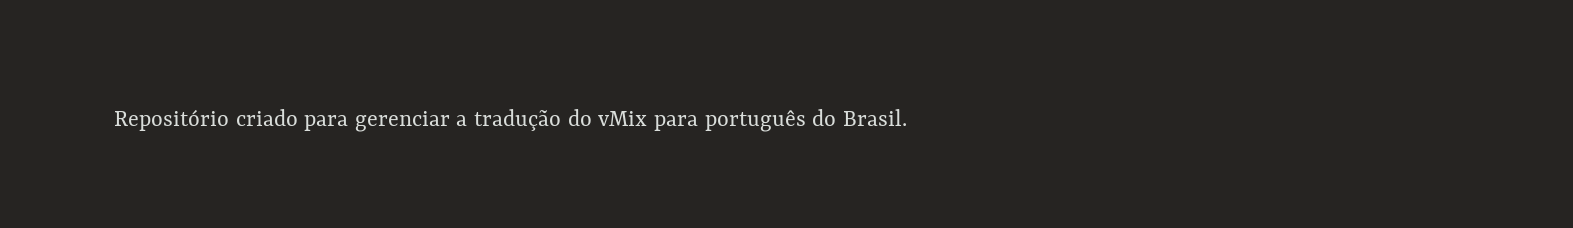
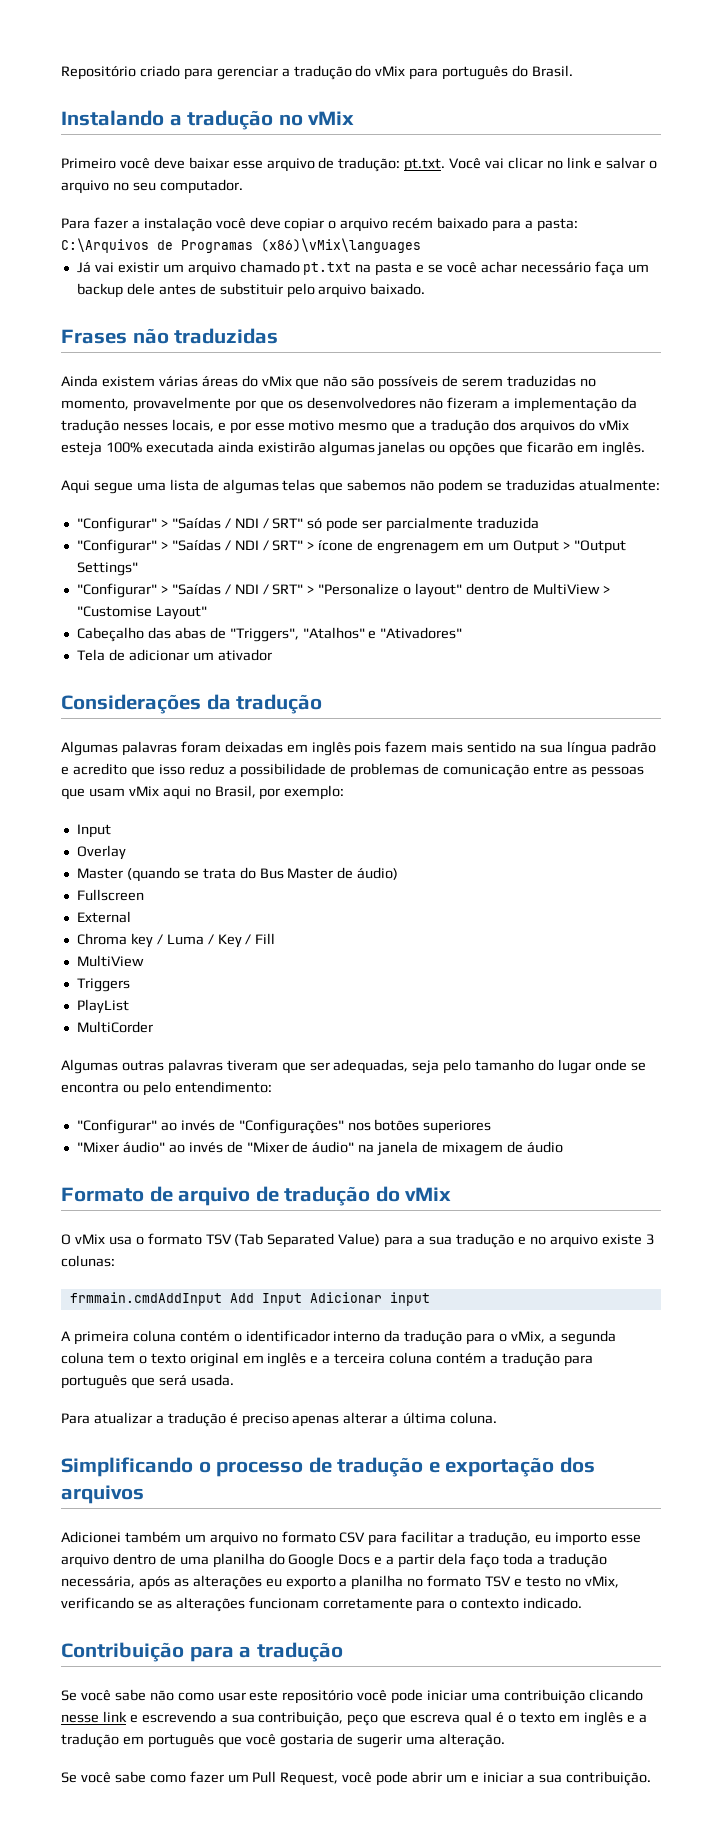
+ Instalando a tradução no vMix
+ Primeiro você deve baixar esse arquivo de tradução: pt.txt. Você vai clicar no link e salvar o arquivo no seu computador.
+ Para fazer a instalação você deve copiar o arquivo recém baixado para a pasta: C:\Arquivos de Programas (x86)\vMix\languages
+ Já vai existir um arquivo chamado pt.txt na pasta e se você achar necessário faça um backup dele antes de substituir pelo arquivo baixado.
+ Frases não traduzidas
+ Ainda existem várias áreas do vMix que não são possíveis de serem traduzidas no momento, provavelmente por que os desenvolvedores não fizeram a implementação da tradução nesses locais, e por esse motivo mesmo que a tradução dos arquivos do vMix esteja 100% executada ainda existirão algumas janelas ou opções que ficarão em inglês.
+ Aqui segue uma lista de algumas telas que sabemos não podem se traduzidas atualmente:
+ "Configurar" > "Saídas / NDI / SRT" só pode ser parcialmente traduzida
+ "Configurar" > "Saídas / NDI / SRT" > ícone de engrenagem em um Output > "Output Settings"
+ "Configurar" > "Saídas / NDI / SRT" > "Personalize o layout" dentro de MultiView > "Customise Layout"
+ Cabeçalho das abas de "Triggers", "Atalhos" e "Ativadores"
+ Tela de adicionar um ativador
+ Considerações da tradução
+ Algumas palavras foram deixadas em inglês pois fazem mais sentido na sua língua padrão e acredito que isso reduz a possibilidade de problemas de comunicação entre as pessoas que usam vMix aqui no Brasil, por exemplo:
+ Input
+ Overlay
+ Master (quando se trata do Bus Master de áudio)
+ Fullscreen
+ External
+ Chroma key / Luma / Key / Fill
+ MultiView
+ Triggers
+ PlayList
+ MultiCorder
+ Algumas outras palavras tiveram que ser adequadas, seja pelo tamanho do lugar onde se encontra ou pelo entendimento:
+ "Configurar" ao invés de "Configurações" nos botões superiores
+ "Mixer áudio" ao invés de "Mixer de áudio" na janela de mixagem de áudio
+ Formato de arquivo de tradução do vMix
+ O vMix usa o formato TSV (Tab Separated Value) para a sua tradução e no arquivo existe 3 colunas:
+ frmmain.cmdAddInput Add Input Adicionar input
+ A primeira coluna contém o identificador interno da tradução para o vMix, a segunda coluna tem o texto original em inglês e a terceira coluna contém a tradução para português que será usada.
+ Para atualizar a tradução é preciso apenas alterar a última coluna.
+ Simplificando o processo de tradução e exportação dos arquivos
+ Adicionei também um arquivo no formato CSV para facilitar a tradução, eu importo esse arquivo dentro de uma planilha do Google Docs e a partir dela faço toda a tradução necessária, após as alterações eu exporto a planilha no formato TSV e testo no vMix, verificando se as alterações funcionam corretamente para o contexto indicado.
+ Contribuição para a tradução
+ Se você sabe não como usar este repositório você pode iniciar uma contribuição clicando nesse link e escrevendo a sua contribuição, peço que escreva qual é o texto em inglês e a tradução em português que você gostaria de sugerir uma alteração.
+ Se você sabe como fazer um Pull Request, você pode abrir um e iniciar a sua contribuição.

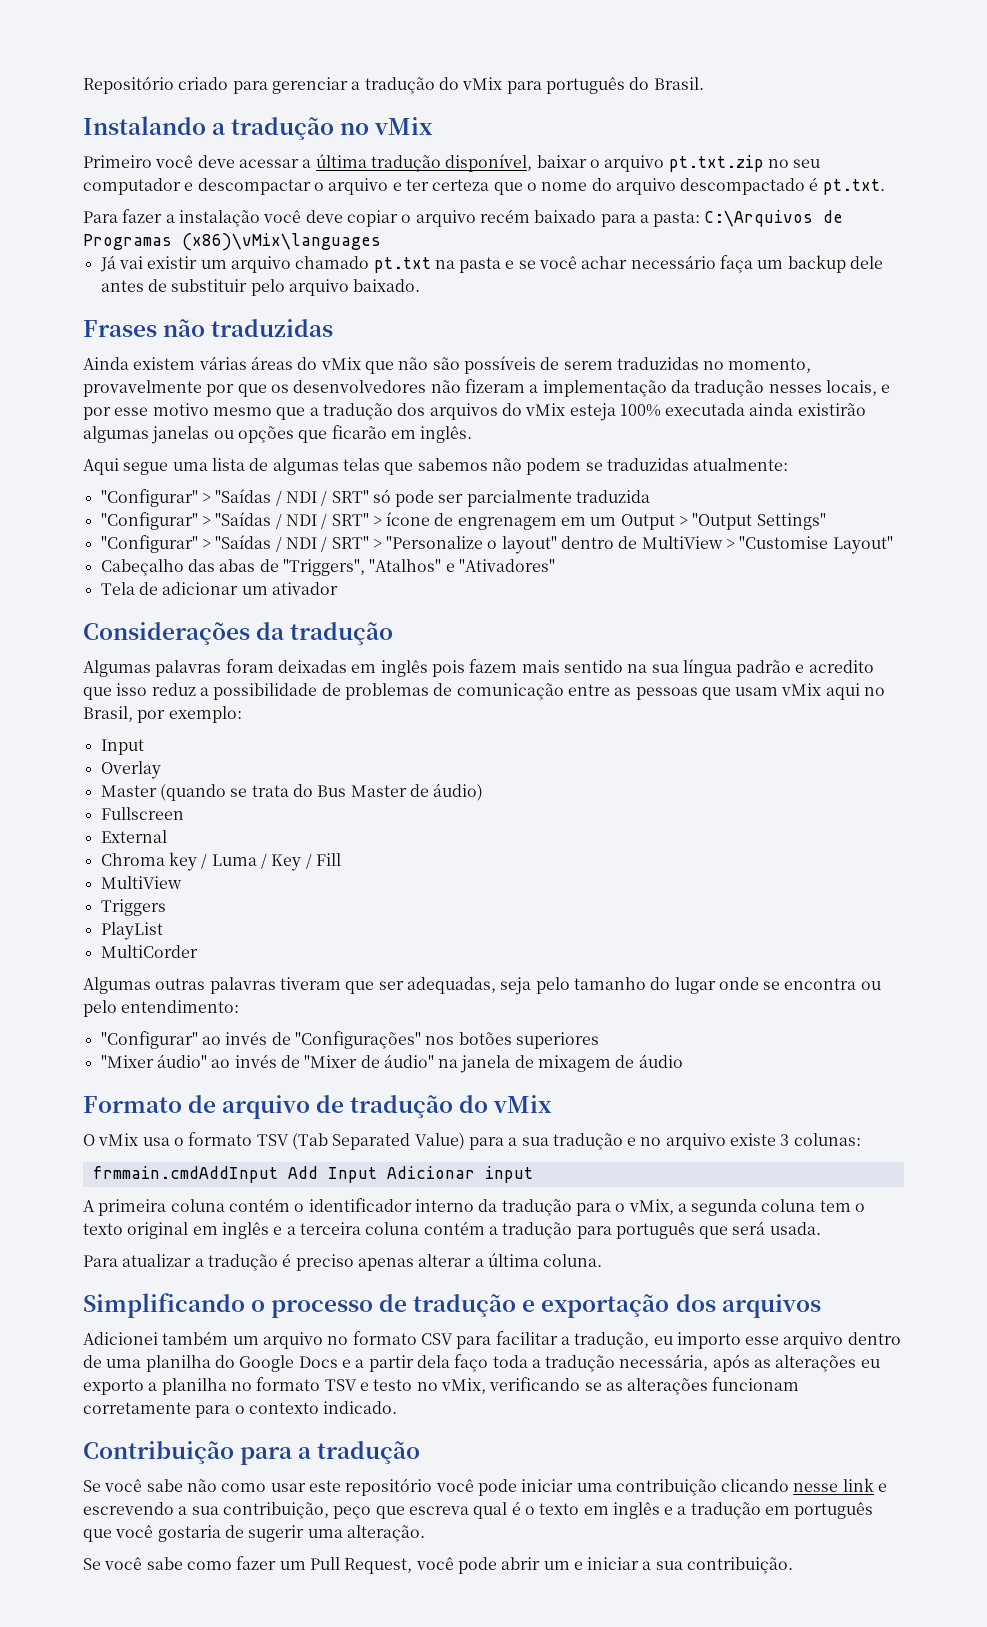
- Primeiro você deve baixar esse arquivo de tradução: pt.txt. Você vai clicar no link e salvar o arquivo no seu computador.
+ Primeiro você deve acessar a última tradução disponível, baixar o arquivo pt.txt.zip no seu computador e descompactar o arquivo e ter certeza que o nome do arquivo descompactado é pt.txt.

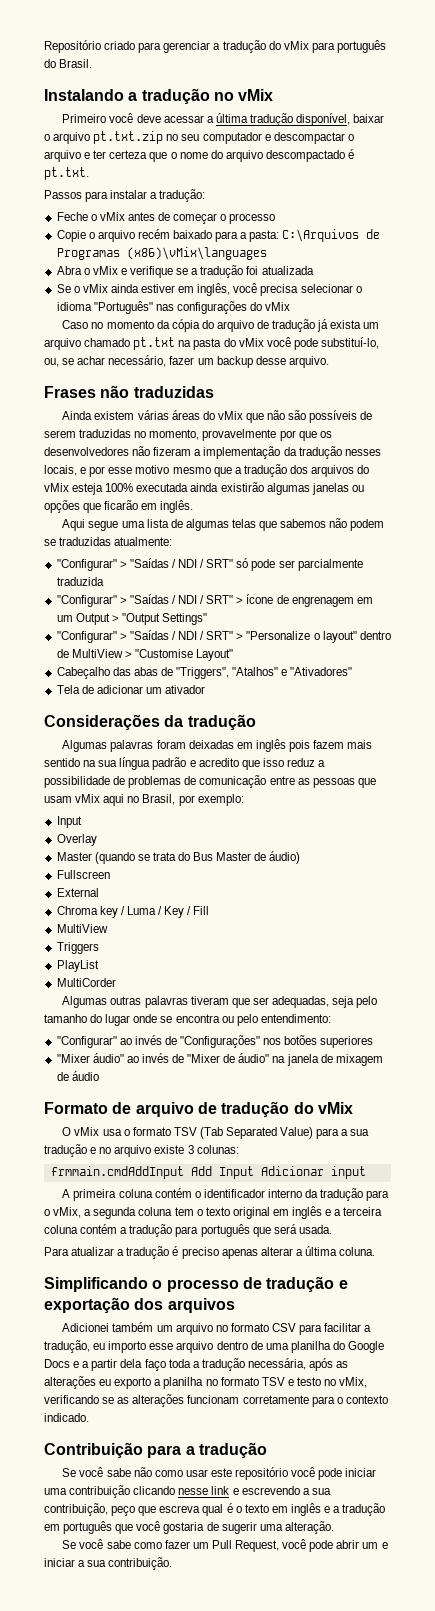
- Para fazer a instalação você deve copiar o arquivo recém baixado para a pasta: C:\Arquivos de Programas (x86)\vMix\languages
+ Passos para instalar a tradução:
+ Feche o vMix antes de começar o processo
+ Copie o arquivo recém baixado para a pasta: C:\Arquivos de Programas (x86)\vMix\languages
- Já vai existir um arquivo chamado pt.txt na pasta e se você achar necessário faça um backup dele antes de substituir pelo arquivo baixado.
+ Abra o vMix e verifique se a tradução foi atualizada
+ Se o vMix ainda estiver em inglês, você precisa selecionar o idioma "Português" nas configurações do vMix
+ Caso no momento da cópia do arquivo de tradução já exista um arquivo chamado pt.txt na pasta do vMix você pode substituí-lo, ou, se achar necessário, fazer um backup desse arquivo.

